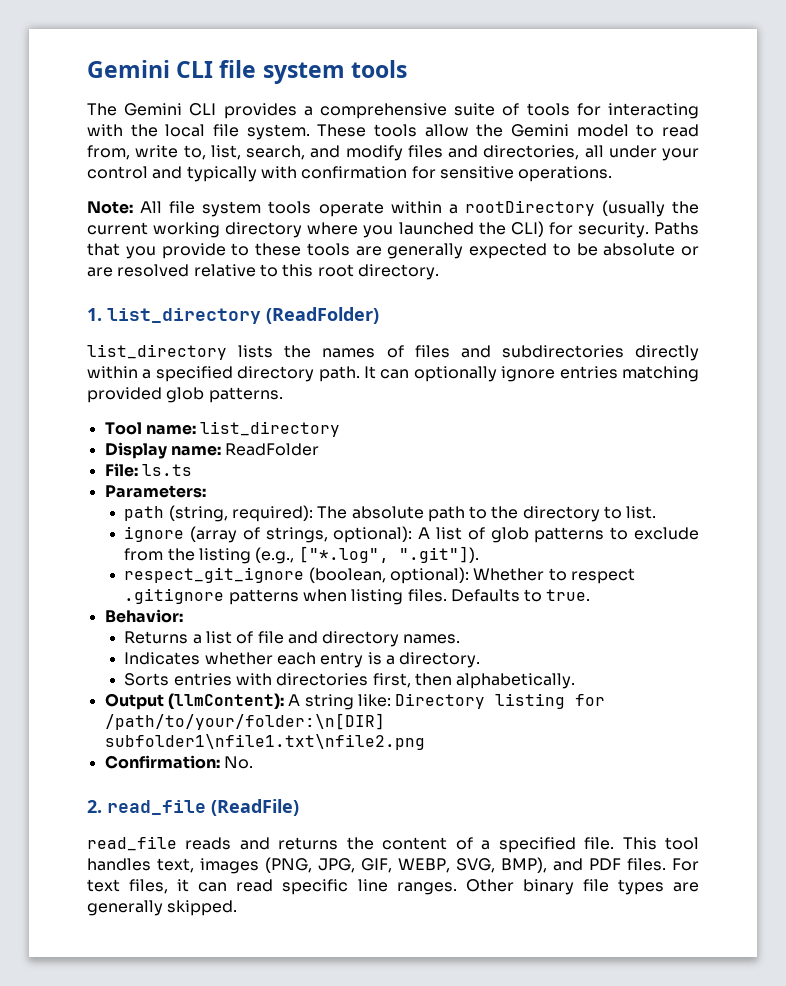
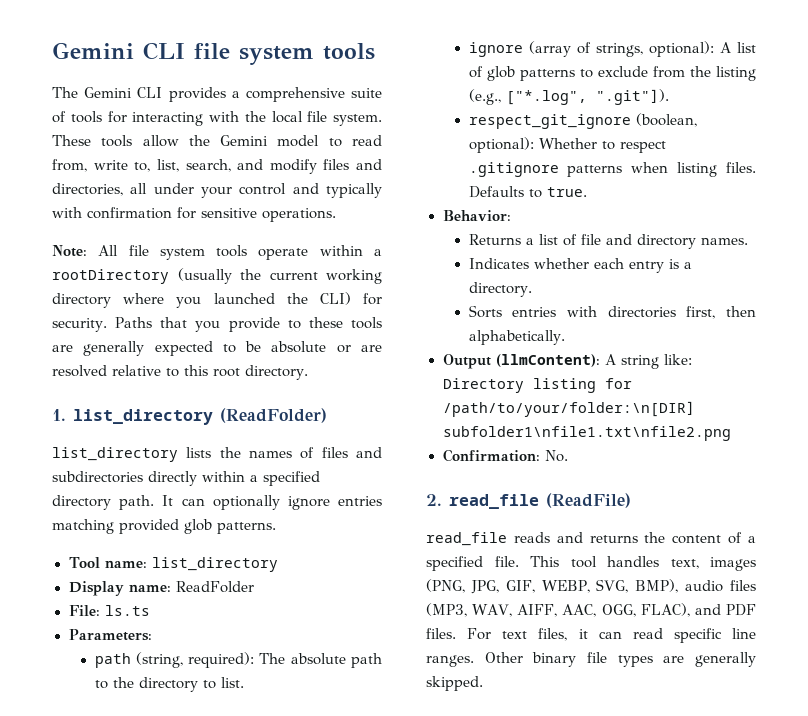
- This tool handles text, images (PNG, JPG, GIF, WEBP, SVG, BMP), and PDF files.
+ This tool handles text, images (PNG, JPG, GIF, WEBP, SVG, BMP), audio files (MP3, WAV, AIFF, AAC, OGG, FLAC), and PDF files.

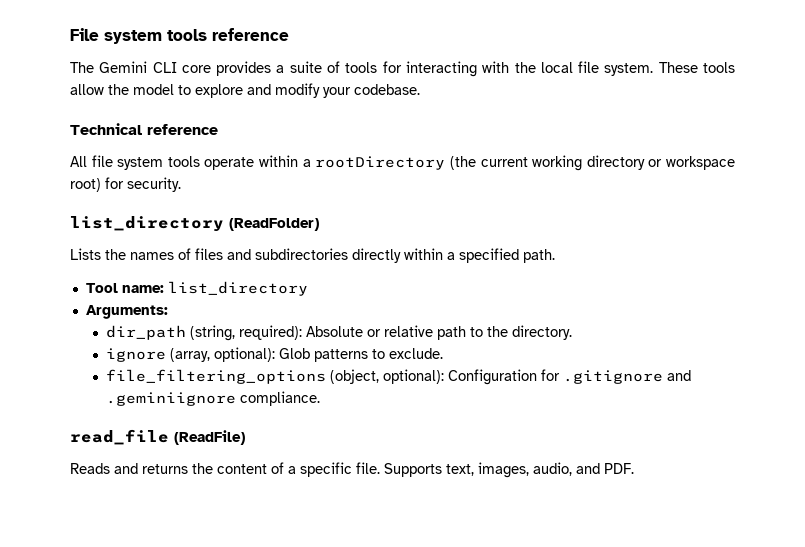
- Gemini CLI file system tools
+ File system tools reference
- The Gemini CLI provides a comprehensive suite of tools for interacting with the local file system.
+ The Gemini CLI core provides a suite of tools for interacting with the local file system.
- These tools allow the Gemini model to read from, write to, list, search, and modify files and directories, all under your control and typically with confirmation for sensitive operations.
- Note: All file system tools operate within a rootDirectory (usually the current working directory where you launched the CLI) for security. Paths that you provide to these tools are generally expected to be absolute or are resolved relative to this root directory.
- 1. list_directory (ReadFolder)
+ These tools allow the model to explore and modify your codebase.
+ Technical reference
+ All file system tools operate within a rootDirectory (the current working directory or workspace root) for security.
+ list_directory (ReadFolder)
- list_directory lists the names of files and subdirectories directly within a specified directory path. It can optionally ignore entries matching provided glob patterns.
+ Lists the names of files and subdirectories directly within a specified path.
  Tool name: list_directory
- Display name: ReadFolder
- File: ls.ts
- Parameters:
- path (string, required): The absolute path to the directory to list.
- ignore (array of strings, optional): A list of glob patterns to exclude from the listing (e.g., ["*.log", ".git"]).
- respect_git_ignore (boolean, optional): Whether to respect .gitignore patterns when listing files. Defaults to true.
- Behavior:
- Returns a list of file and directory names.
- Indicates whether each entry is a directory.
- Sorts entries with directories first, then alphabetically.
- Output (llmContent): A string like: Directory listing for /path/to/your/folder:\n[DIR] subfolder1\nfile1.txt\nfile2.png
- Confirmation: No.
- 2. read_file (ReadFile)
+ Arguments:
+ dir_path (string, required): Absolute or relative path to the directory.
+ ignore (array, optional): Glob patterns to exclude.
+ file_filtering_options (object, optional): Configuration for .gitignore and .geminiignore compliance.
+ read_file (ReadFile)
- read_file reads and returns the content of a specified file. This tool handles text, images (PNG, JPG, GIF, WEBP, SVG, BMP), audio files (MP3, WAV, AIFF, AAC, OGG, FLAC), and PDF files. For text files, it can read specific line ranges. Other binary file types are generally skipped.
+ Reads and returns the content of a specific file. Supports text, images, audio, and PDF.

